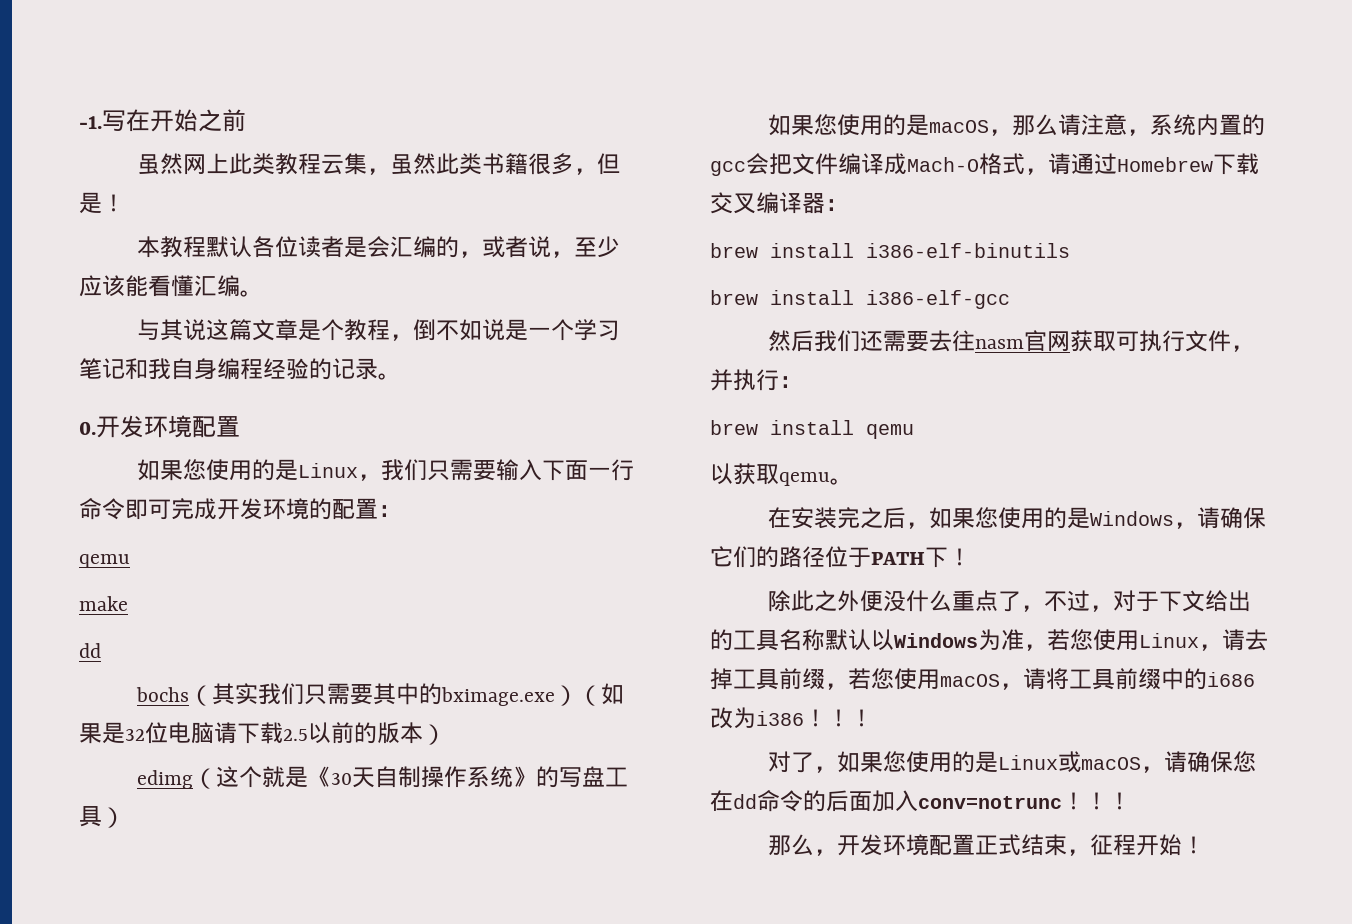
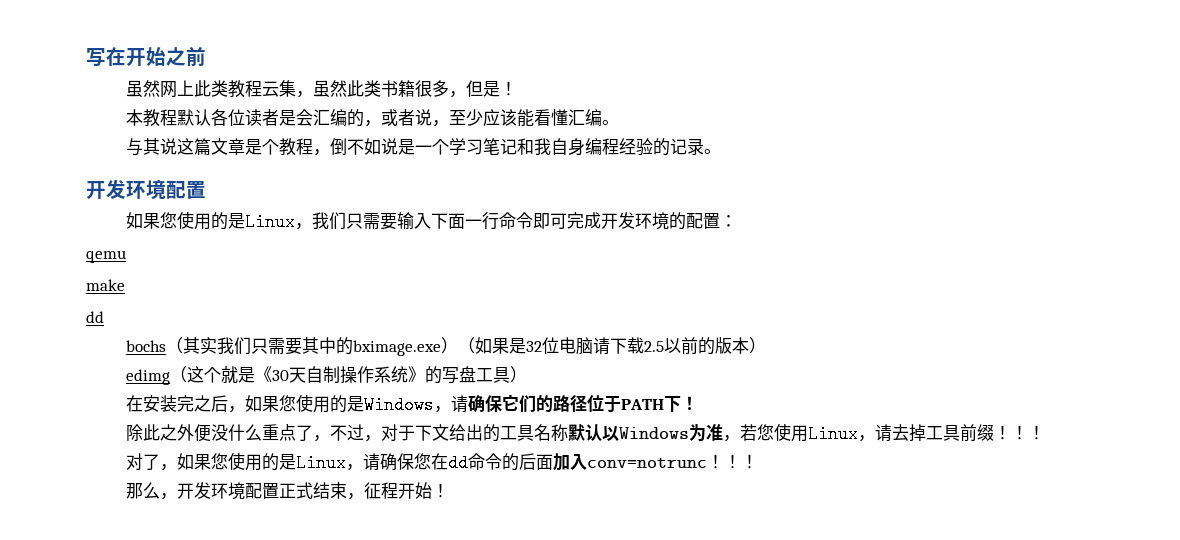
- -1.
  与其说这篇文章是个教程，倒不如说是一个学习笔记和我自身编程经验的记录。
- 0.开发环境配置
+ 开发环境配置
- 如果您使用的是macOS，那么请注意，系统内置的gcc会把文件编译成Mach-O格式，请通过Homebrew下载交叉编译器：
- brew install i386-elf-binutils
- brew install i386-elf-gcc
- 然后我们还需要去往nasm官网获取可执行文件，并执行：
- brew install qemu
- 以获取qemu。
- 除此之外便没什么重点了，不过，对于下文给出的工具名称默认以Windows为准，若您使用Linux，请去掉工具前缀，若您使用macOS，请将工具前缀中的i686改为i386！
+ 除此之外便没什么重点了，不过，对于下文给出的工具名称默认以Windows为准，若您使用Linux，请去掉工具前缀！
- 对了，如果您使用的是Linux或macOS，请确保您在dd命令的后面加入conv=notrunc！
+ 对了，如果您使用的是Linux，请确保您在dd命令的后面加入conv=notrunc！

